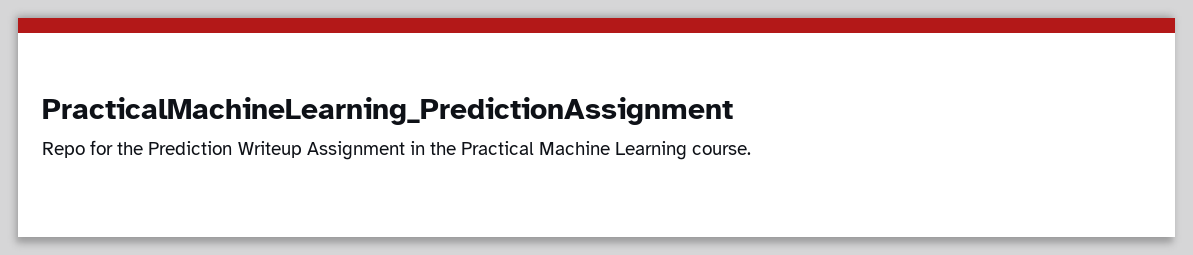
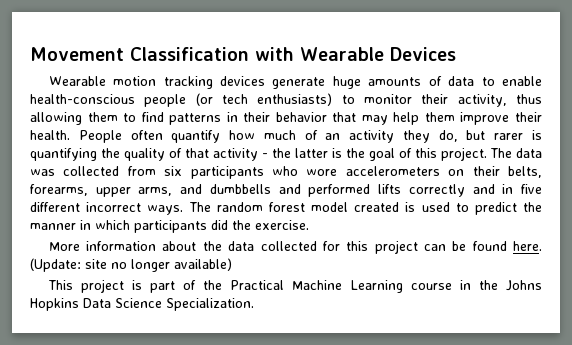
- PracticalMachineLearning_PredictionAssignment
- Repo for the Prediction Writeup Assignment in the Practical Machine Learning course.
+ Movement Classification with Wearable Devices
+ Wearable motion tracking devices generate huge amounts of data to enable health-conscious people (or tech enthusiasts) to monitor their activity, thus allowing them to find patterns in their behavior that may help them improve their health. People often quantify how much of an activity they do, but rarer is quantifying the quality of that activity - the latter is the goal of this project. The data was collected from six participants who wore accelerometers on their belts, forearms, upper arms, and dumbbells and performed lifts correctly and in five different incorrect ways. The random forest model created is used to predict the manner in which participants did the exercise.
+ More information about the data collected for this project can be found here. (Update: site no longer available)
+ This project is part of the Practical Machine Learning course in the Johns Hopkins Data Science Specialization.

